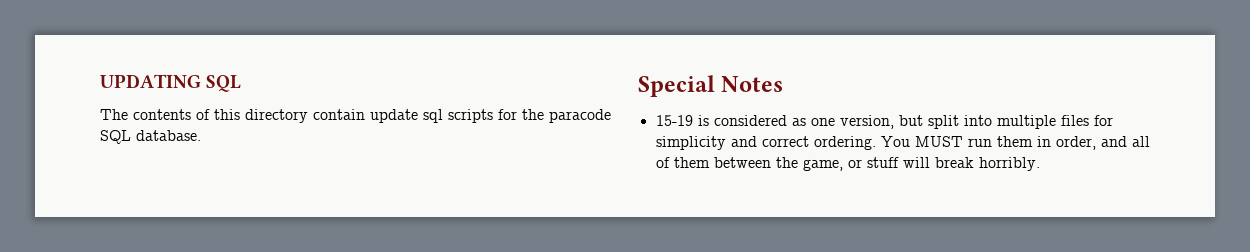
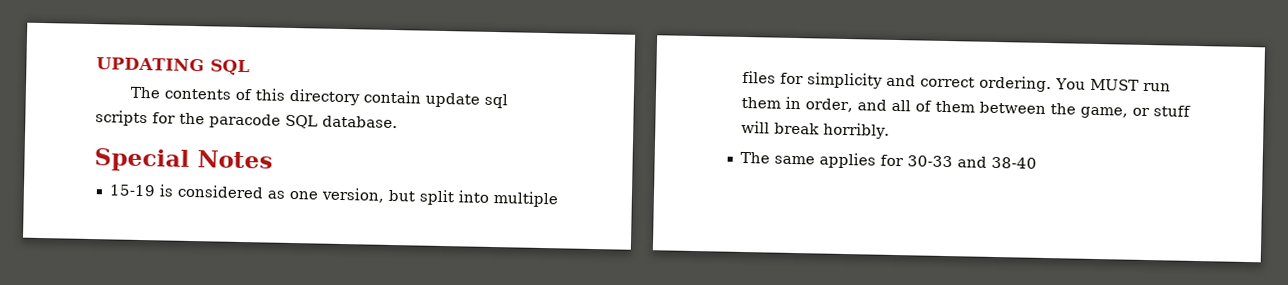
+ The same applies for 30-33 and 38-40

